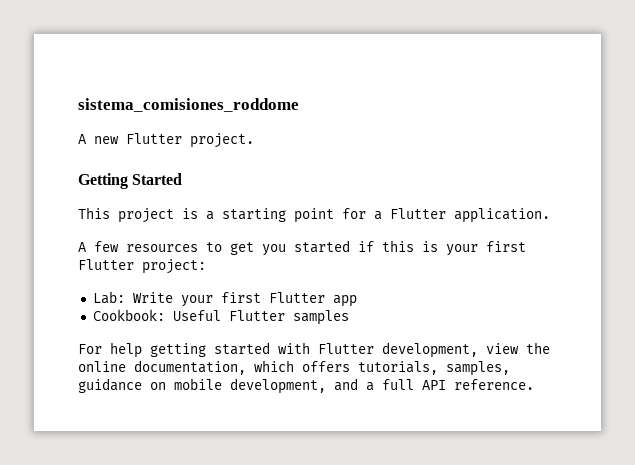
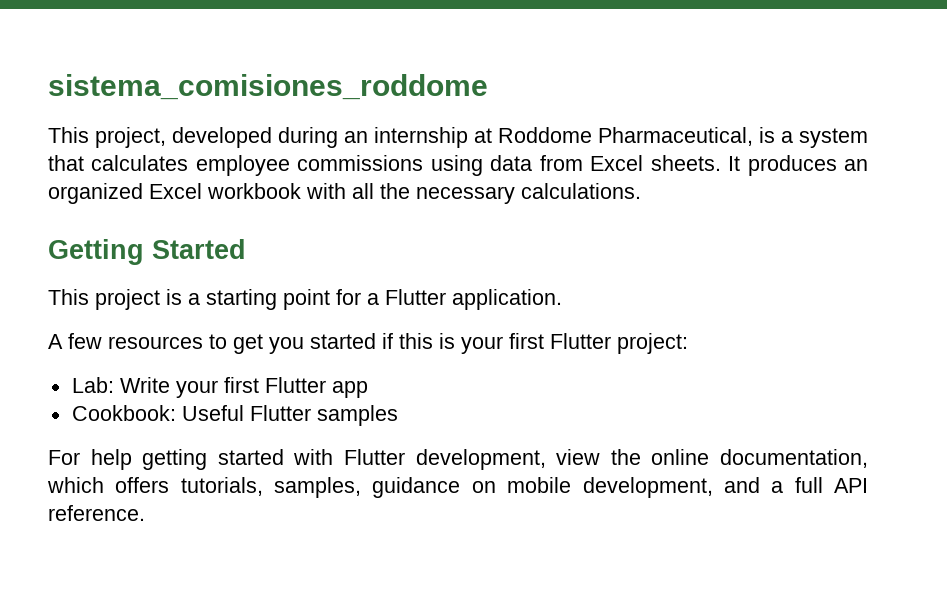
- A new Flutter project.
+ This project, developed during an internship at Roddome Pharmaceutical, is a system that calculates employee commissions using data from Excel sheets. It produces an organized Excel workbook with all the necessary calculations.

